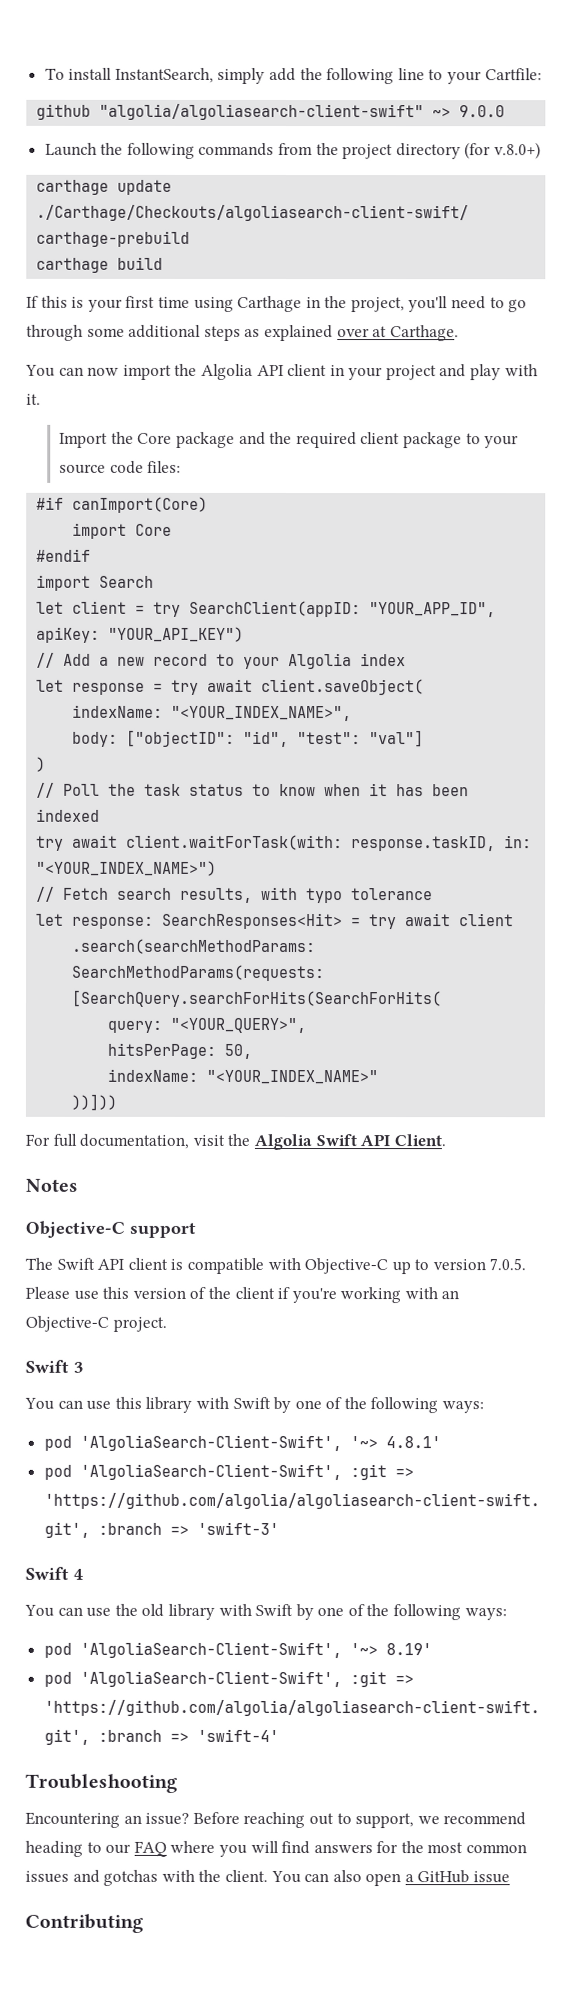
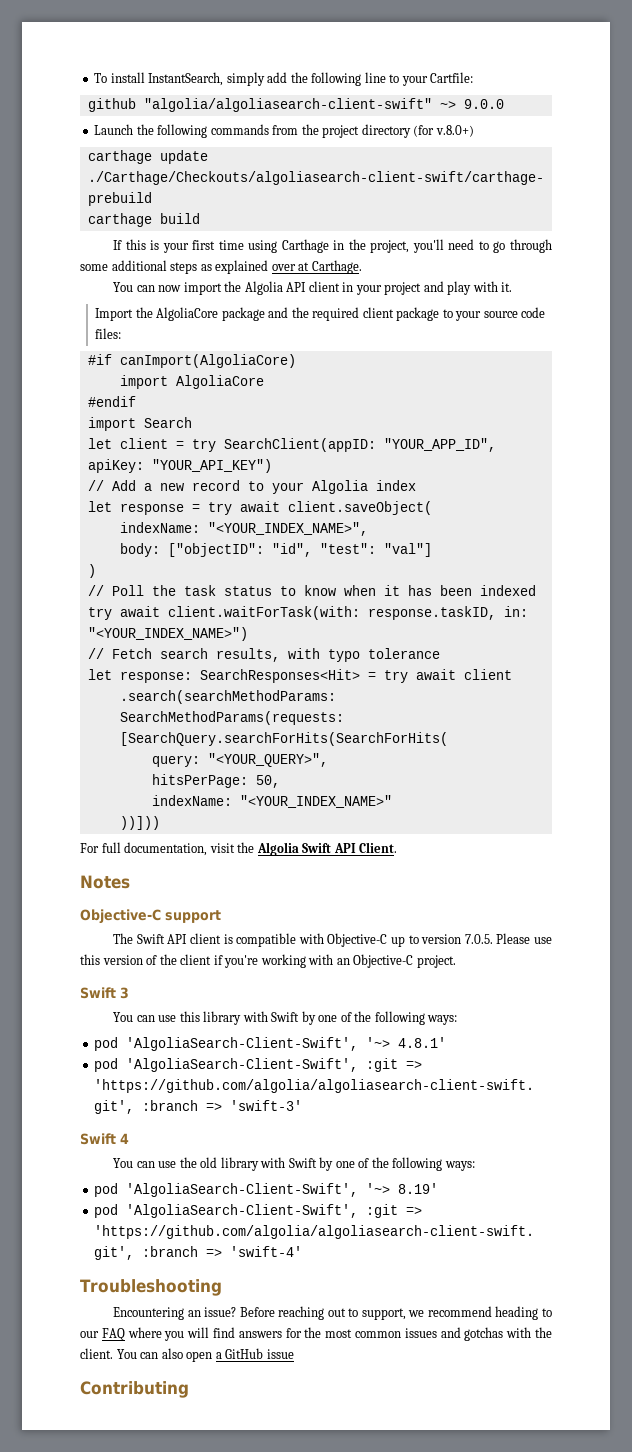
- Import the Core package and the required client package to your source code files:
+ Import the AlgoliaCore package and the required client package to your source code files:
- #if canImport(Core)
- import Core
+ #if canImport(AlgoliaCore)
+ import AlgoliaCore

